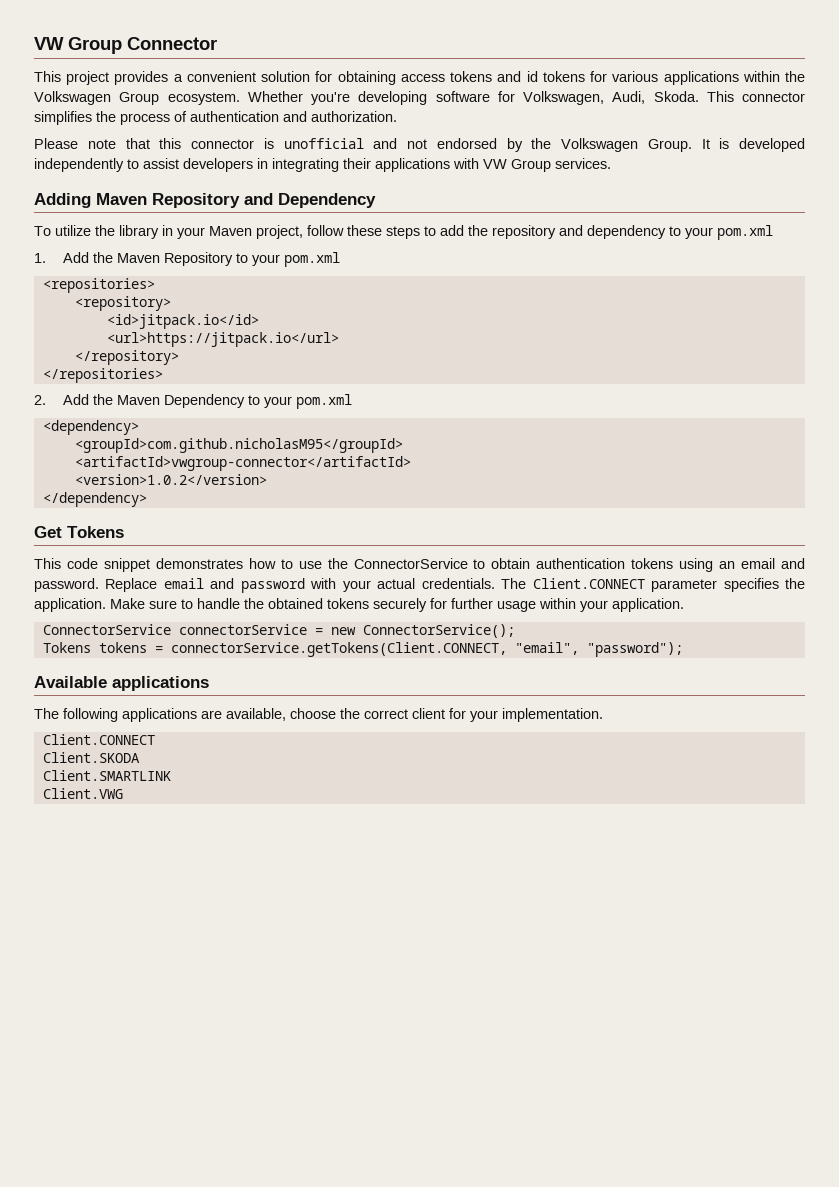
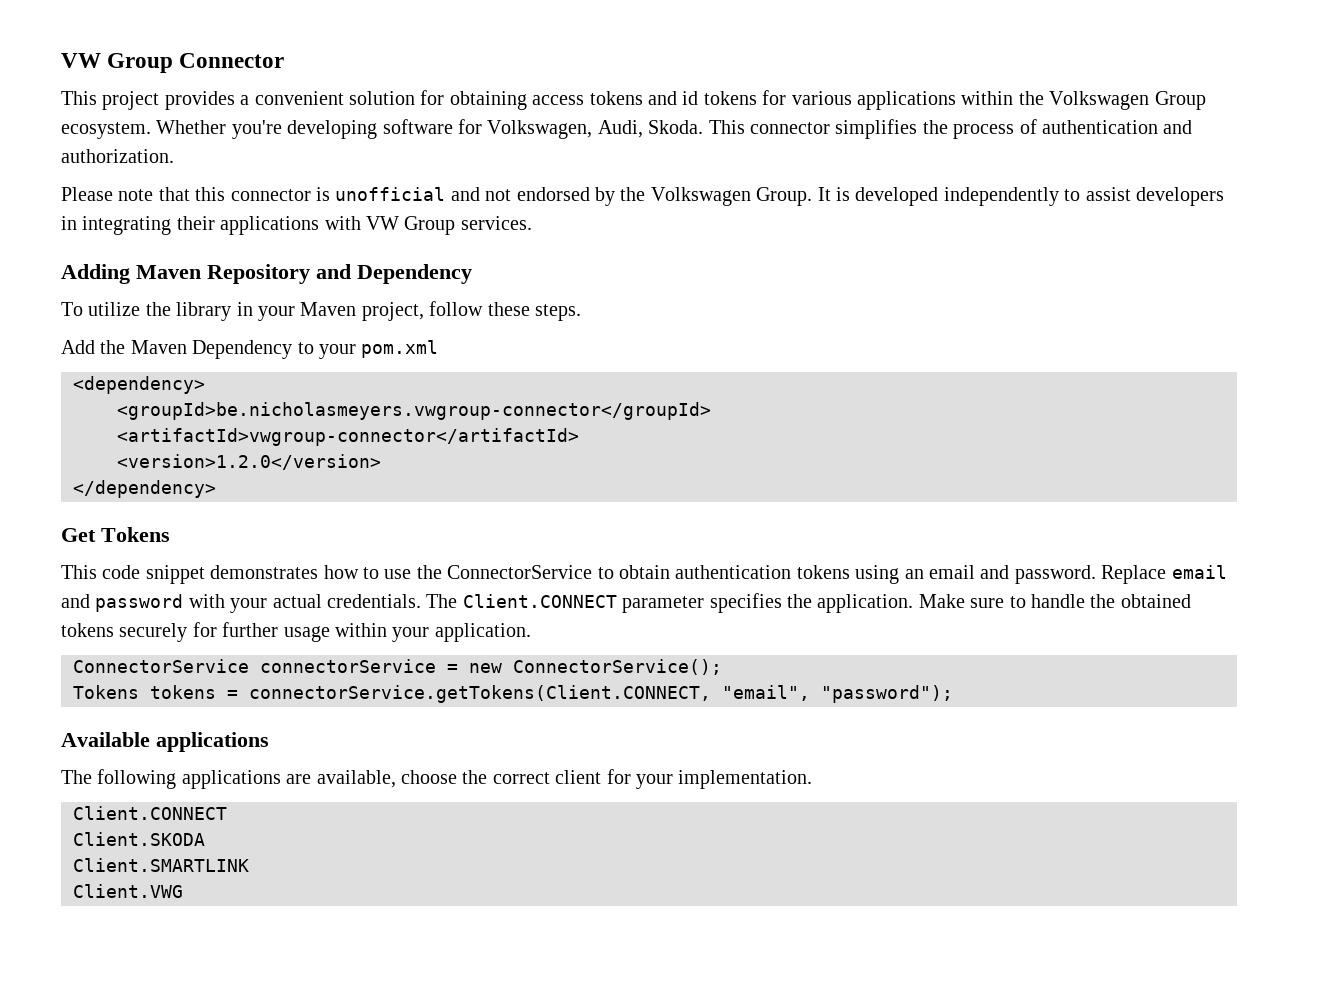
- To utilize the library in your Maven project, follow these steps to add the repository and dependency to your pom.xml
- 1. Add the Maven Repository to your pom.xml
- <repositories>
- <repository>
- <id>jitpack.io</id>
- <url>https://jitpack.io</url>
- </repository>
- </repositories>
- 2. Add the Maven Dependency to your pom.xml
+ To utilize the library in your Maven project, follow these steps.
+ Add the Maven Dependency to your pom.xml
- <groupId>com.github.nicholasM95</groupId>
+ <groupId>be.nicholasmeyers.vwgroup-connector</groupId>
- <version>1.0.2</version>
+ <version>1.2.0</version>

